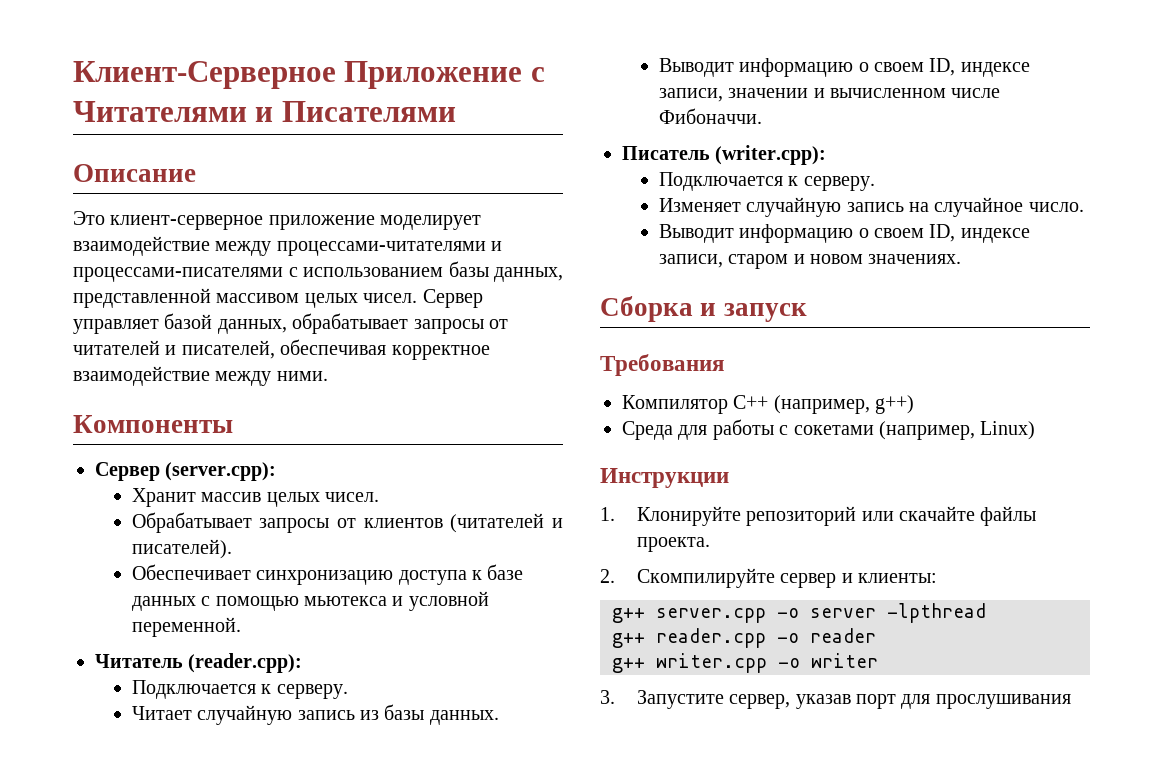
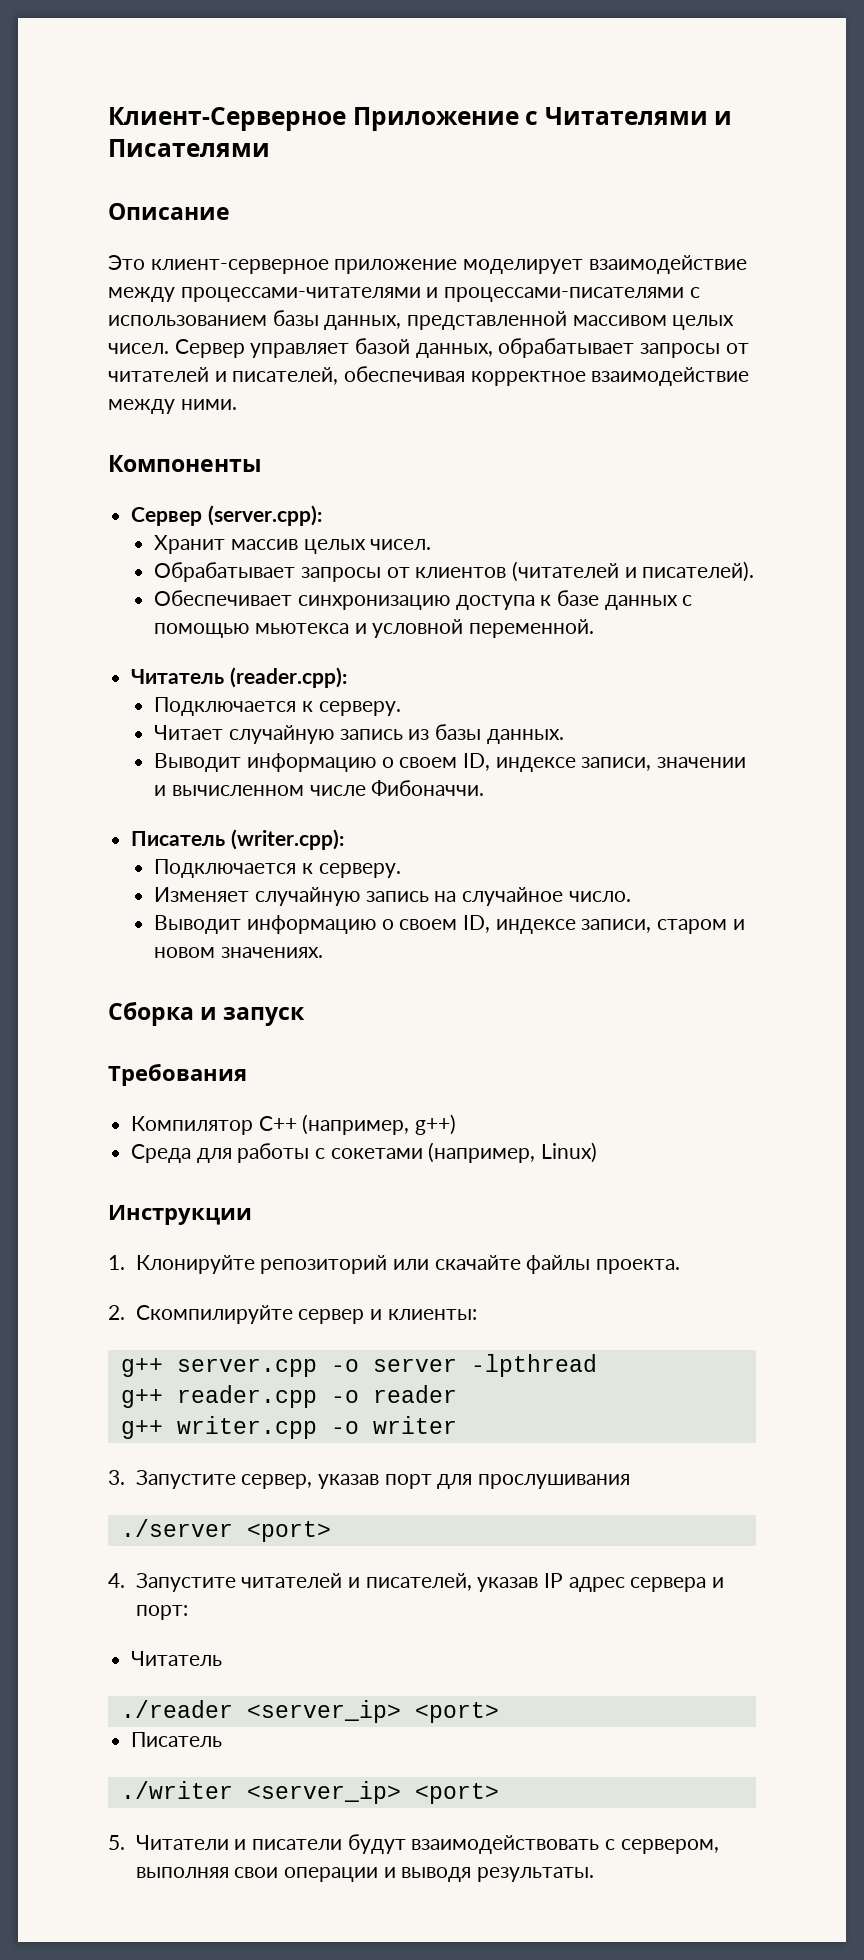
+ ./server <port>
+ 4. Запустите читателей и писателей, указав IP адрес сервера и порт:
+ Читатель
+ ./reader <server_ip> <port>
+ Писатель
+ ./writer <server_ip> <port>
+ 5. Читатели и писатели будут взаимодействовать с сервером, выполняя свои операции и выводя результаты.

